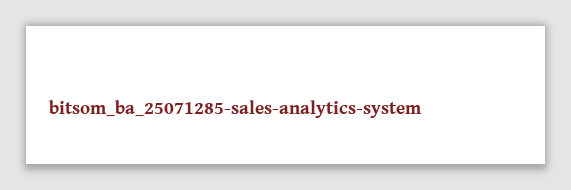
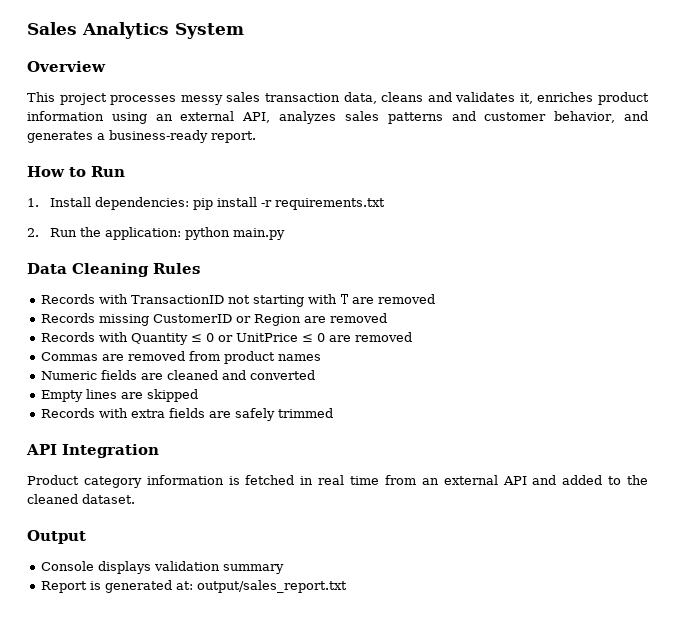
- bitsom_ba_25071285-sales-analytics-system
+ Sales Analytics System
+ Overview
+ This project processes messy sales transaction data, cleans and validates it, enriches product information using an external API, analyzes sales patterns and customer behavior, and generates a business-ready report.
+ How to Run
+ 1. Install dependencies: pip install -r requirements.txt
+ 2. Run the application: python main.py
+ Data Cleaning Rules
+ Records with TransactionID not starting with T are removed
+ Records missing CustomerID or Region are removed
+ Records with Quantity ≤ 0 or UnitPrice ≤ 0 are removed
+ Commas are removed from product names
+ Numeric fields are cleaned and converted
+ Empty lines are skipped
+ Records with extra fields are safely trimmed
+ API Integration
+ Product category information is fetched in real time from an external API and added to the cleaned dataset.
+ Output
+ Console displays validation summary
+ Report is generated at: output/sales_report.txt

